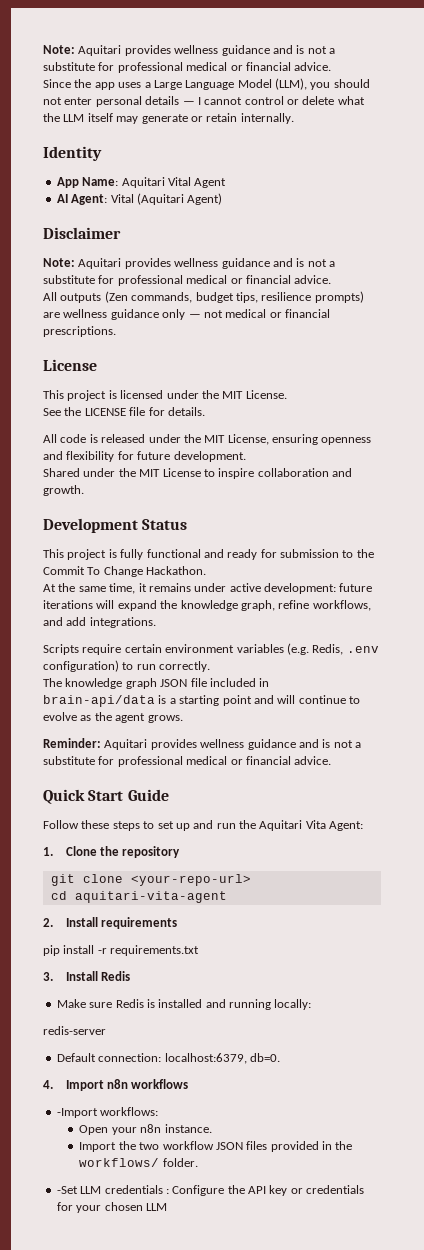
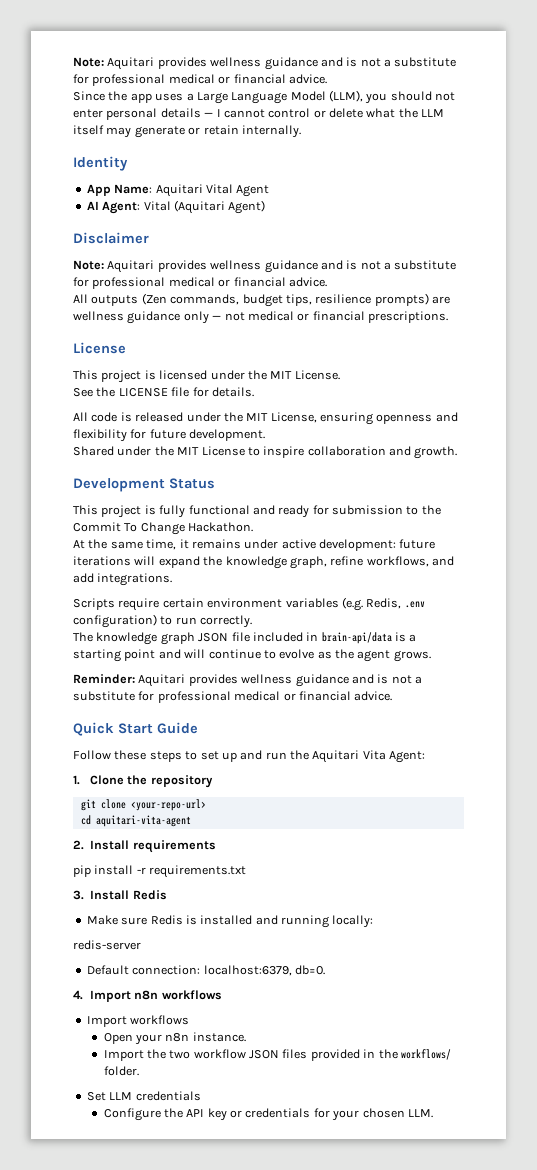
- -Import workflows:
+ Import workflows
- -Set LLM credentials : Configure the API key or credentials for your chosen LLM
+ Set LLM credentials
+ Configure the API key or credentials for your chosen LLM.

